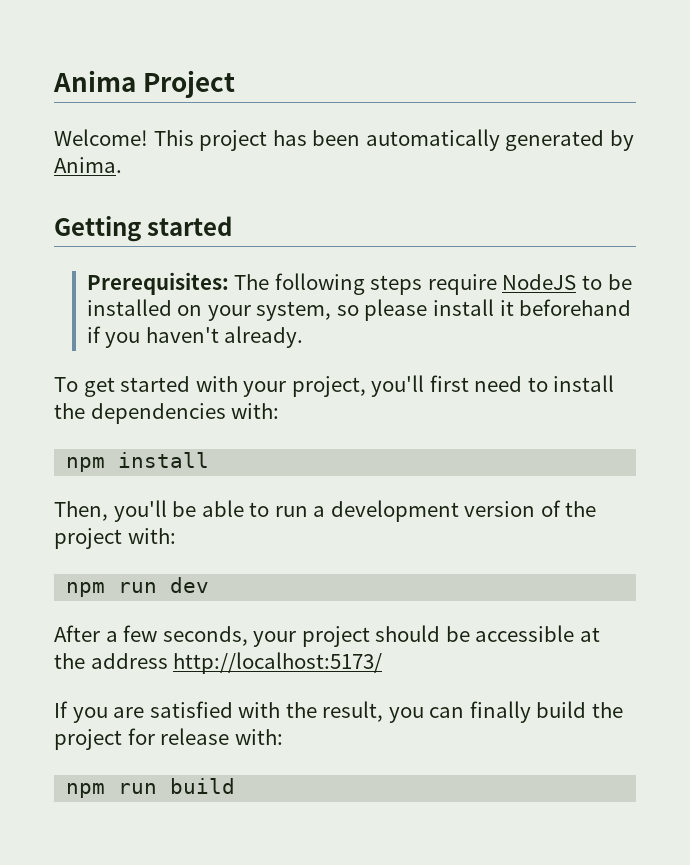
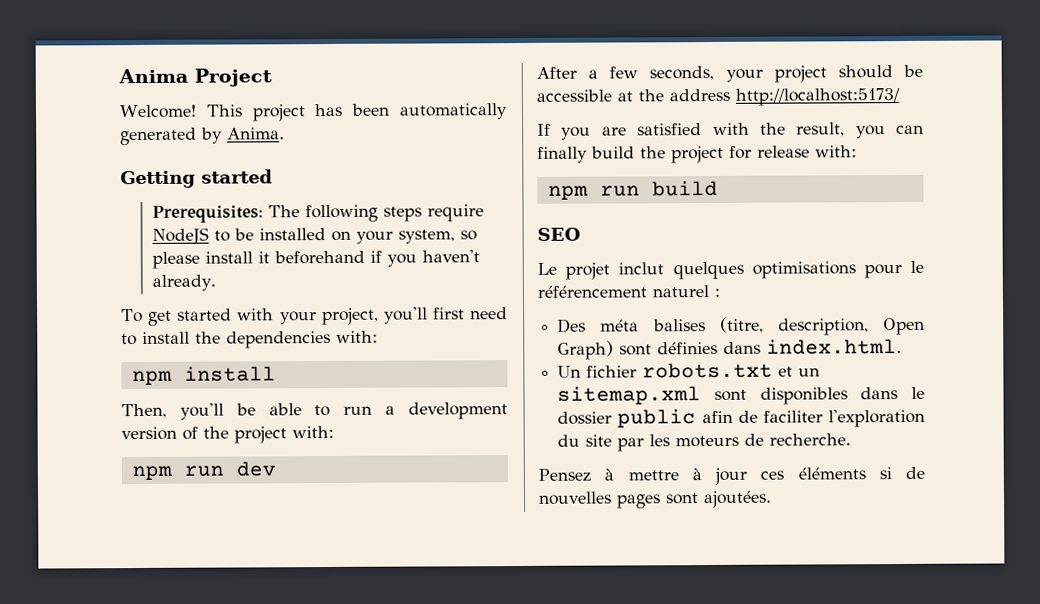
+ SEO
+ Le projet inclut quelques optimisations pour le référencement naturel :
+ Des méta balises (titre, description, Open Graph) sont définies dans index.html.
+ Un fichier robots.txt et un sitemap.xml sont disponibles dans le dossier public afin de faciliter l'exploration du site par les moteurs de recherche.
+ Pensez à mettre à jour ces éléments si de nouvelles pages sont ajoutées.

